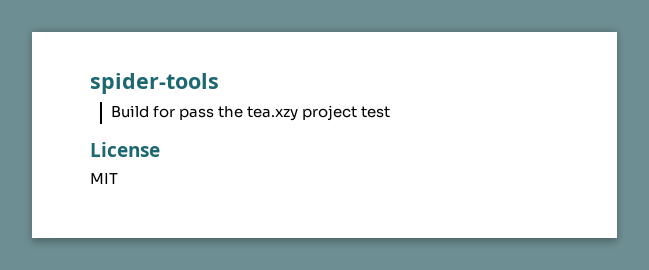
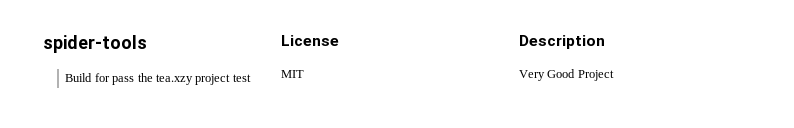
+ Description
+ Very Good Project

